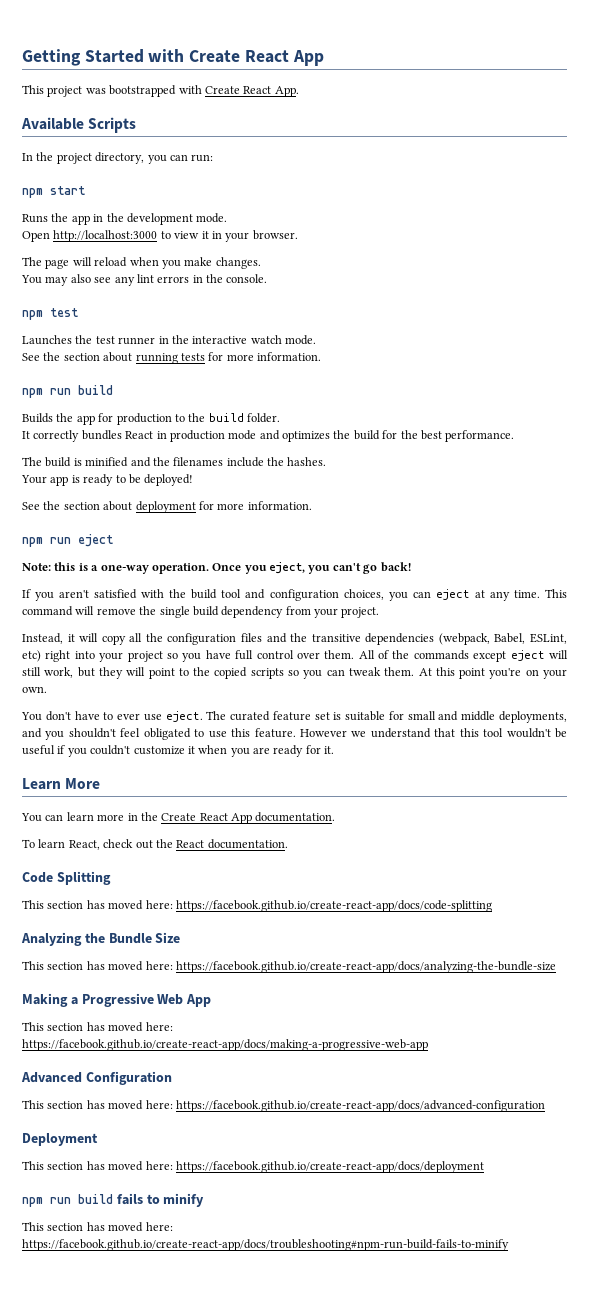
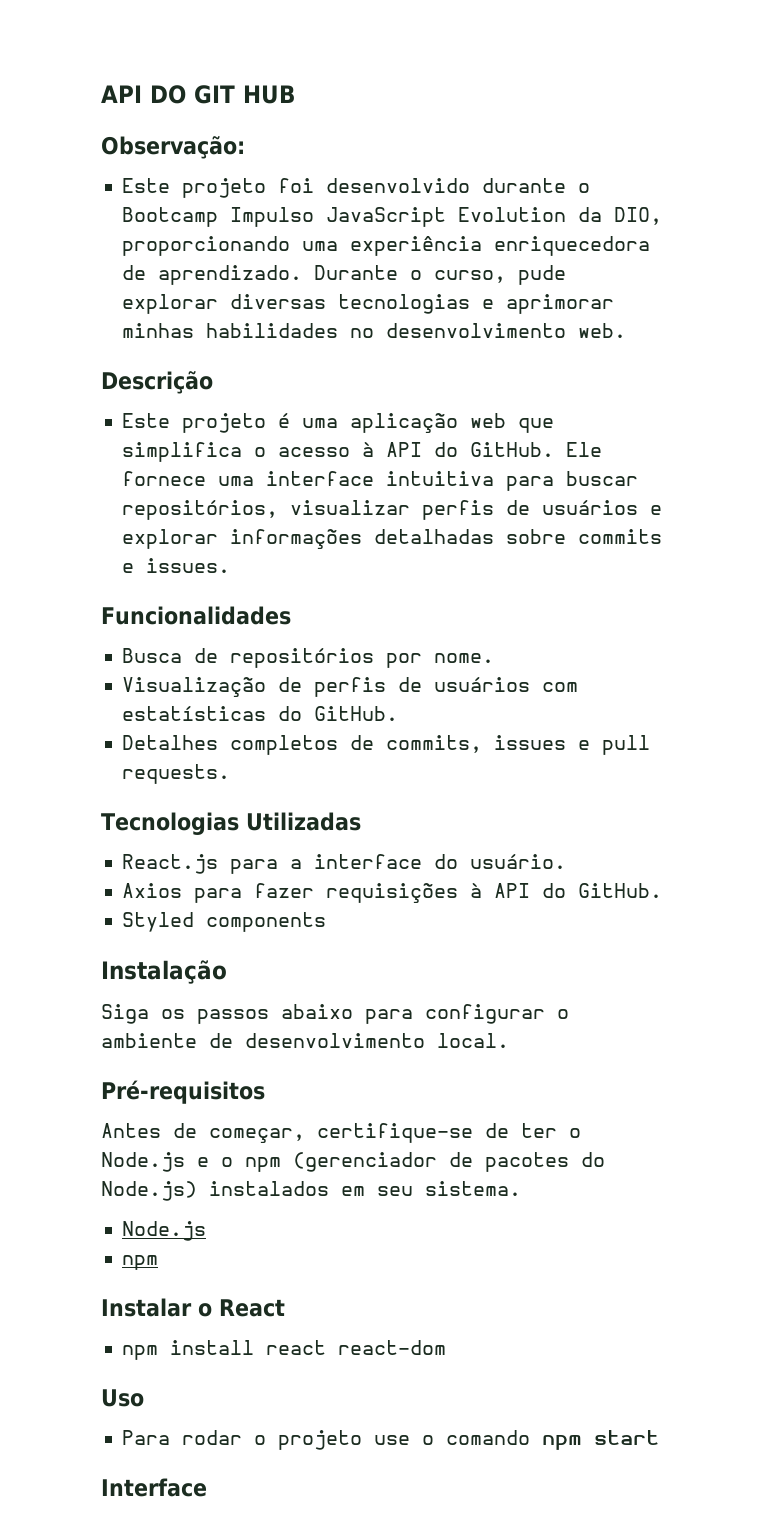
- Getting Started with Create React App
- This project was bootstrapped with Create React App.
- Available Scripts
- In the project directory, you can run:
- npm start
- Runs the app in the development mode.
- Open http://localhost:3000 to view it in your browser.
- The page will reload when you make changes.
- You may also see any lint errors in the console.
- npm test
- Launches the test runner in the interactive watch mode.
- See the section about running tests for more information.
- npm run build
- Builds the app for production to the build folder.
- It correctly bundles React in production mode and optimizes the build for the best performance.
- The build is minified and the filenames include the hashes.
- Your app is ready to be deployed!
- See the section about deployment for more information.
- npm run eject
- Note: this is a one-way operation. Once you eject, you can't go back!
- If you aren't satisfied with the build tool and configuration choices, you can eject at any time. This command will remove the single build dependency from your project.
- Instead, it will copy all the configuration files and the transitive dependencies (webpack, Babel, ESLint, etc) right into your project so you have full control over them. All of the commands except eject will still work, but they will point to the copied scripts so you can tweak them. At this point you're on your own.
- You don't have to ever use eject. The curated feature set is suitable for small and middle deployments, and you shouldn't feel obligated to use this feature. However we understand that this tool wouldn't be useful if you couldn't customize it when you are ready for it.
- Learn More
- You can learn more in the Create React App documentation.
- To learn React, check out the React documentation.
- Code Splitting
- This section has moved here: https://facebook.github.io/create-react-app/docs/code-splitting
- Analyzing the Bundle Size
- This section has moved here: https://facebook.github.io/create-react-app/docs/analyzing-the-bundle-size
- Making a Progressive Web App
- This section has moved here: https://facebook.github.io/create-react-app/docs/making-a-progressive-web-app
- Advanced Configuration
- This section has moved here: https://facebook.github.io/create-react-app/docs/advanced-configuration
- Deployment
- This section has moved here: https://facebook.github.io/create-react-app/docs/deployment
- npm run build fails to minify
- This section has moved here: https://facebook.github.io/create-react-app/docs/troubleshooting#npm-run-build-fails-to-minify
+ API DO GIT HUB
+ Observação:
+ Este projeto foi desenvolvido durante o Bootcamp Impulso JavaScript Evolution da DIO, proporcionando uma experiência enriquecedora de aprendizado. Durante o curso, pude explorar diversas tecnologias e aprimorar minhas habilidades no desenvolvimento web.
+ Descrição
+ Este projeto é uma aplicação web que simplifica o acesso à API do GitHub. Ele fornece uma interface intuitiva para buscar repositórios, visualizar perfis de usuários e explorar informações detalhadas sobre commits e issues.
+ Funcionalidades
+ Busca de repositórios por nome.
+ Visualização de perfis de usuários com estatísticas do GitHub.
+ Detalhes completos de commits, issues e pull requests.
+ Tecnologias Utilizadas
+ React.js para a interface do usuário.
+ Axios para fazer requisições à API do GitHub.
+ Styled components
+ Instalação
+ Siga os passos abaixo para configurar o ambiente de desenvolvimento local.
+ Pré-requisitos
+ Antes de começar, certifique-se de ter o Node.js e o npm (gerenciador de pacotes do Node.js) instalados em seu sistema.
+ Node.js
+ npm
+ Instalar o React
+ npm install react react-dom
+ Uso
+ Para rodar o projeto use o comando npm start
+ Interface

